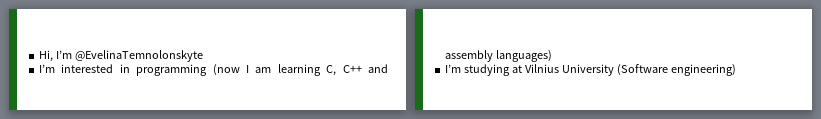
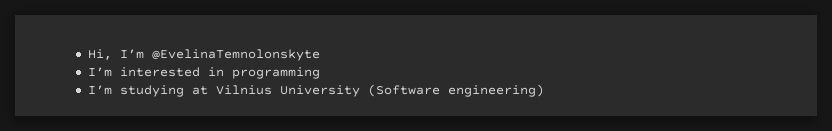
- I’m interested in programming (now I am learning C, C++ and assembly languages)
+ I’m interested in programming

